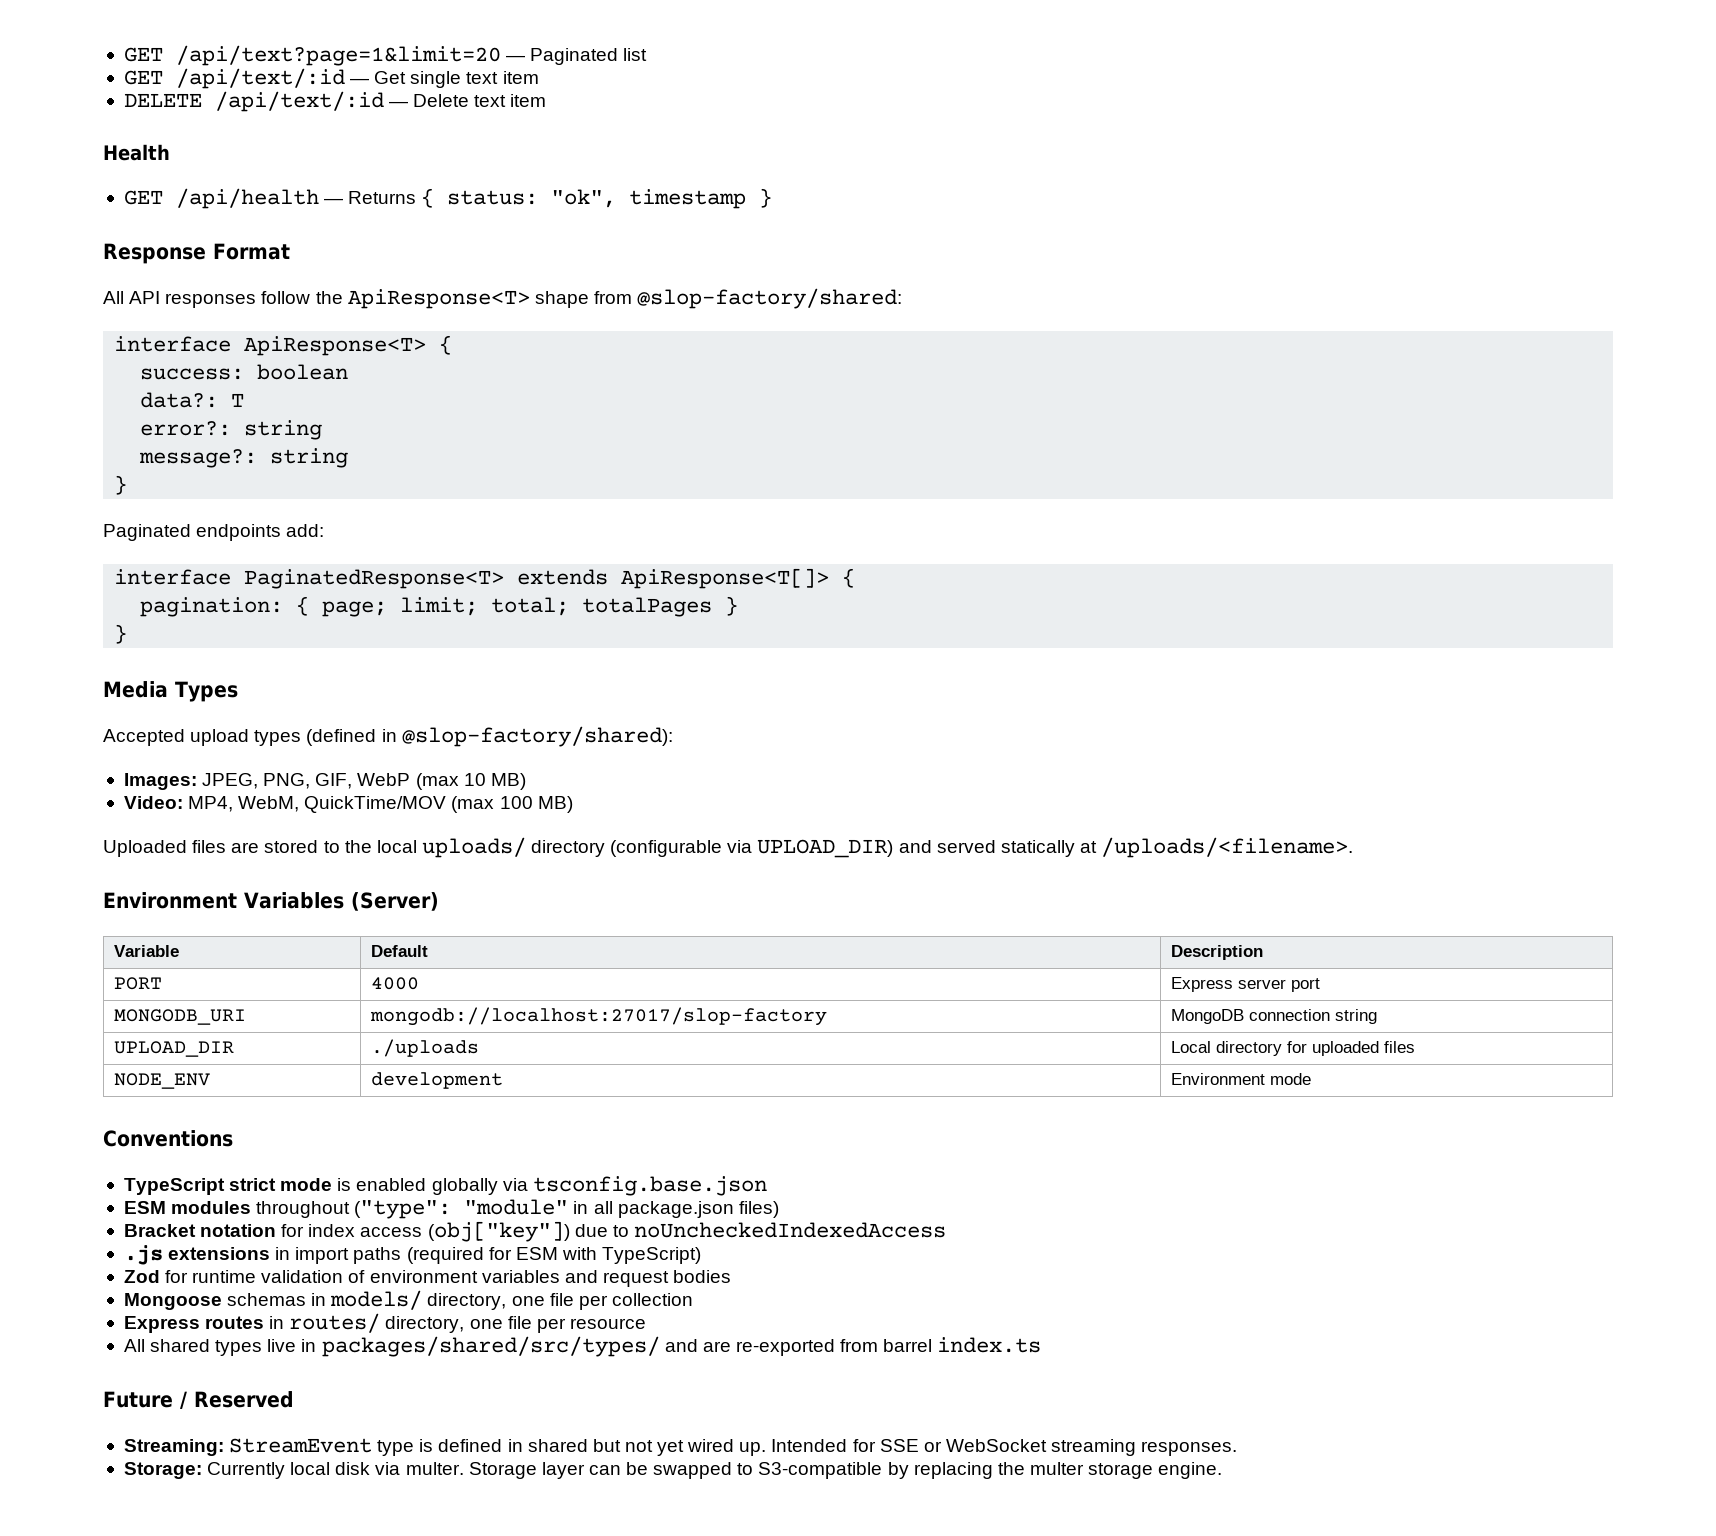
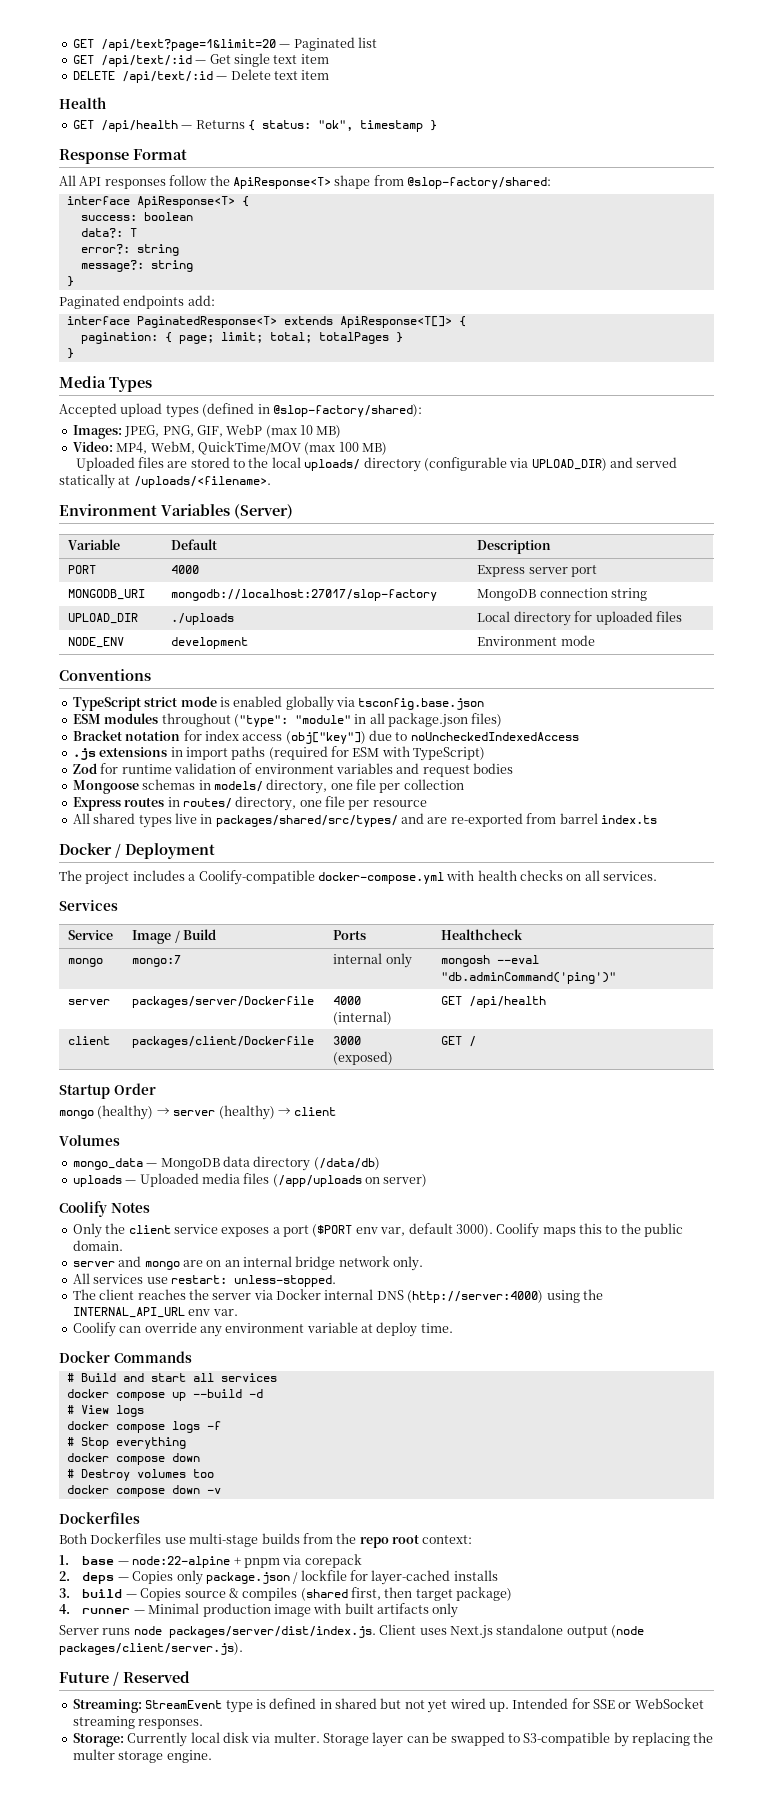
+ Docker / Deployment
+ The project includes a Coolify-compatible docker-compose.yml with health checks on all services.
+ Services
+ Service | Image / Build | Ports | Healthcheck
+ mongo | mongo:7 | internal only | mongosh --eval "db.adminCommand('ping')"
+ server | packages/server/Dockerfile | 4000 (internal) | GET /api/health
+ client | packages/client/Dockerfile | 3000 (exposed) | GET /
+ Startup Order
+ mongo (healthy) → server (healthy) → client
+ Volumes
+ mongo_data — MongoDB data directory (/data/db)
+ uploads — Uploaded media files (/app/uploads on server)
+ Coolify Notes
+ Only the client service exposes a port ($PORT env var, default 3000). Coolify maps this to the public domain.
+ server and mongo are on an internal bridge network only.
+ All services use restart: unless-stopped.
+ The client reaches the server via Docker internal DNS (http://server:4000) using the INTERNAL_API_URL env var.
+ Coolify can override any environment variable at deploy time.
+ Docker Commands
+ # Build and start all services
+ docker compose up --build -d
+ # View logs
+ docker compose logs -f
+ # Stop everything
+ docker compose down
+ # Destroy volumes too
+ docker compose down -v
+ Dockerfiles
+ Both Dockerfiles use multi-stage builds from the repo root context:
+ 1. base — node:22-alpine + pnpm via corepack
+ 2. deps — Copies only package.json / lockfile for layer-cached installs
+ 3. build — Copies source & compiles (shared first, then target package)
+ 4. runner — Minimal production image with built artifacts only
+ Server runs node packages/server/dist/index.js. Client uses Next.js standalone output (node packages/client/server.js).

